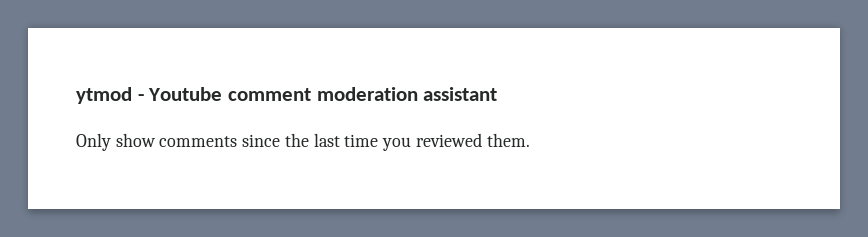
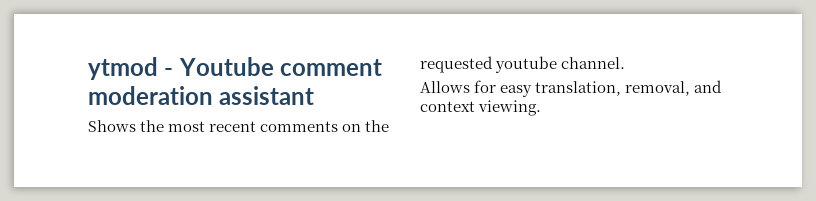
- Only show comments since the last time you reviewed them.
+ Shows the most recent comments on the requested youtube channel.
+ Allows for easy translation, removal, and context viewing.

